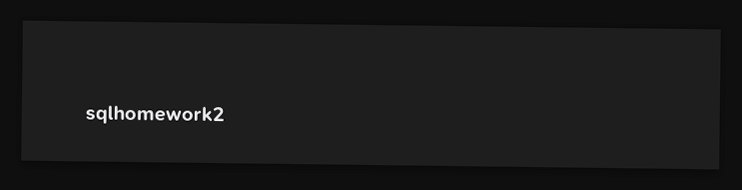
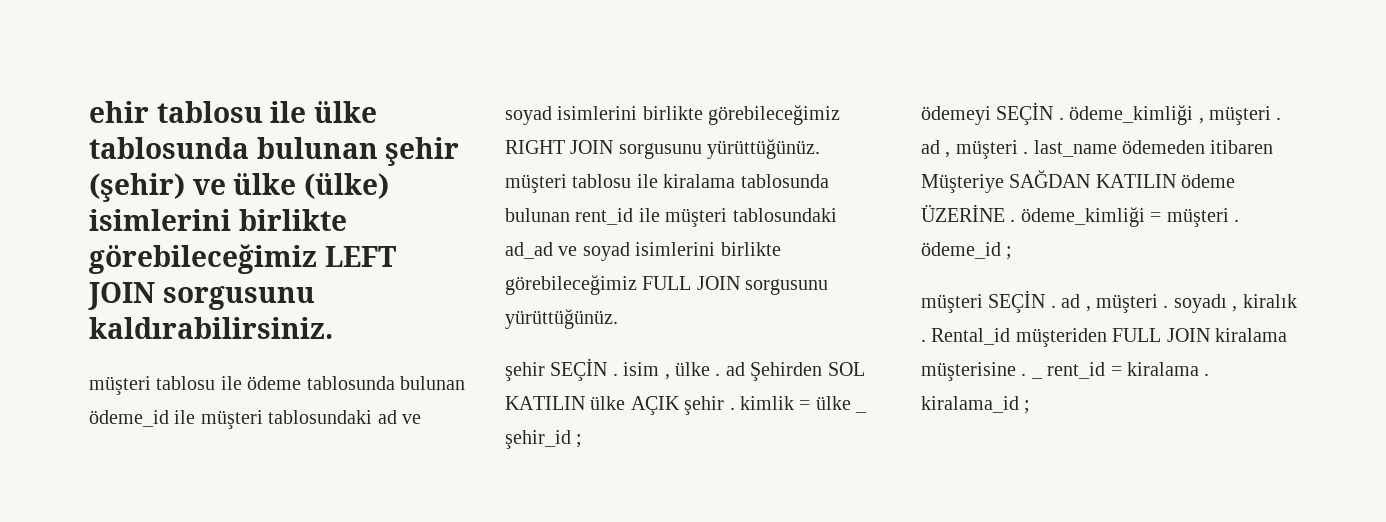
- sqlhomework2
+ ehir tablosu ile ülke tablosunda bulunan şehir (şehir) ve ülke (ülke) isimlerini birlikte görebileceğimiz LEFT JOIN sorgusunu kaldırabilirsiniz.
+ müşteri tablosu ile ödeme tablosunda bulunan ödeme_id ile müşteri tablosundaki ad ve soyad isimlerini birlikte görebileceğimiz RIGHT JOIN sorgusunu yürüttüğünüz. müşteri tablosu ile kiralama tablosunda bulunan rent_id ile müşteri tablosundaki ad_ad ve soyad isimlerini birlikte görebileceğimiz FULL JOIN sorgusunu yürüttüğünüz.
+ şehir SEÇİN . isim , ülke . ad Şehirden SOL KATILIN ülke AÇIK şehir . kimlik = ülke _ şehir_id ;
+ ödemeyi SEÇİN . ödeme_kimliği , müşteri . ad , müşteri . last_name ödemeden itibaren Müşteriye SAĞDAN KATILIN ödeme ÜZERİNE . ödeme_kimliği = müşteri . ödeme_id ;
+ müşteri SEÇİN . ad , müşteri . soyadı , kiralık . Rental_id müşteriden FULL JOIN kiralama müşterisine . _ rent_id = kiralama . kiralama_id ;

